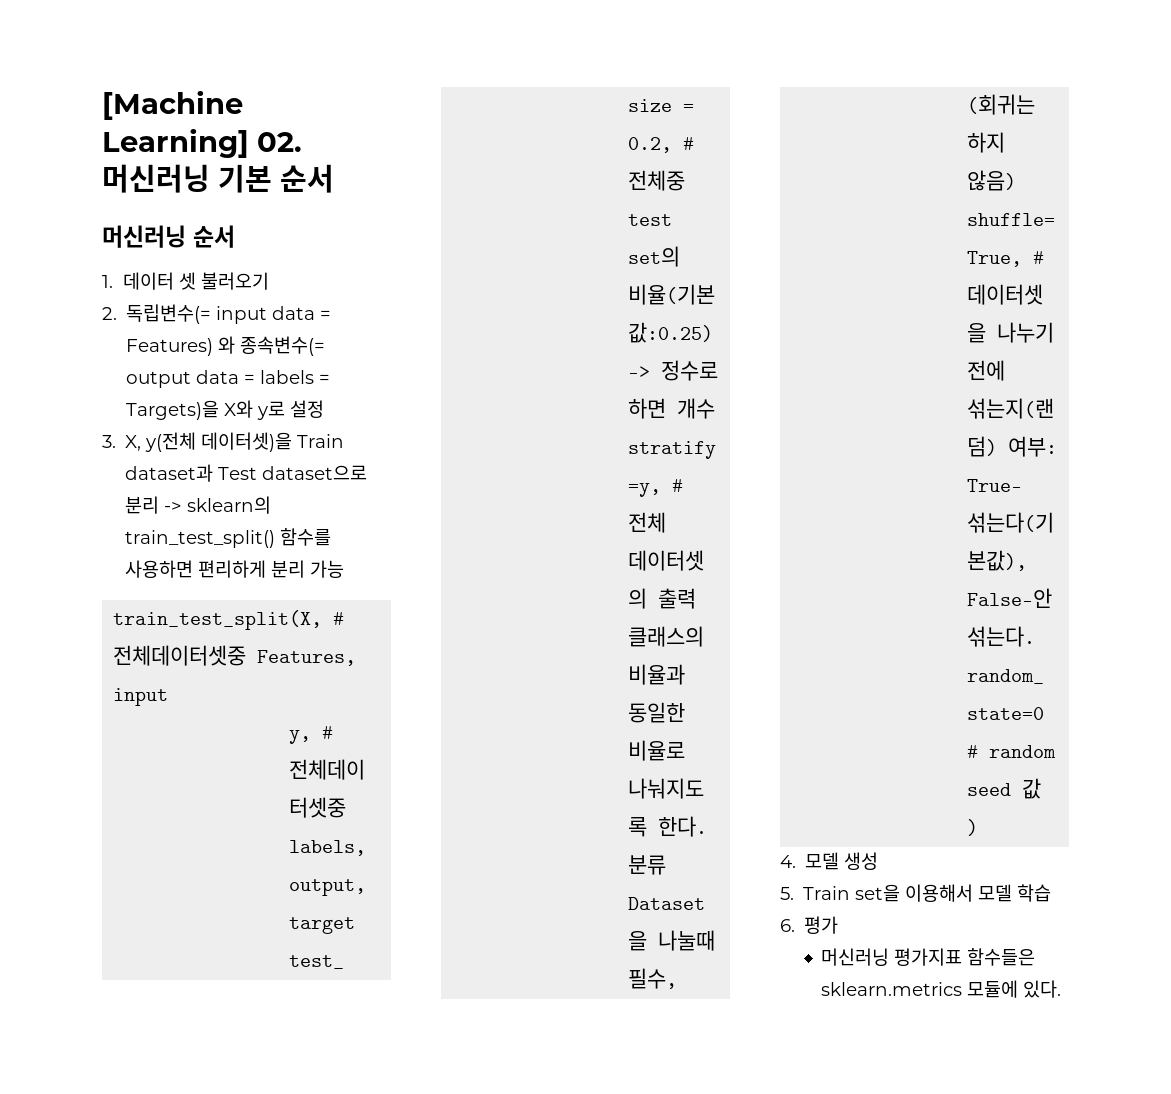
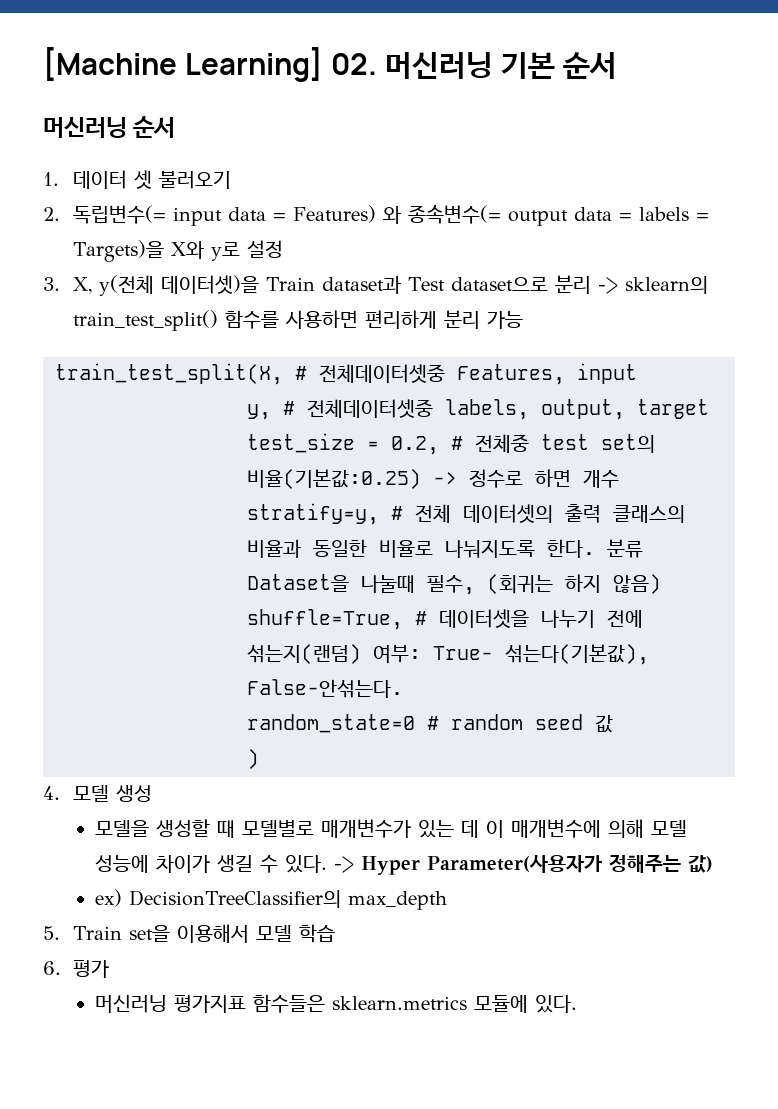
+ 모델을 생성할 때 모델별로 매개변수가 있는 데 이 매개변수에 의해 모델 성능에 차이가 생길 수 있다. -> Hyper Parameter(사용자가 정해주는 값)
+ ex) DecisionTreeClassifier의 max_depth

